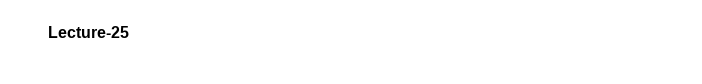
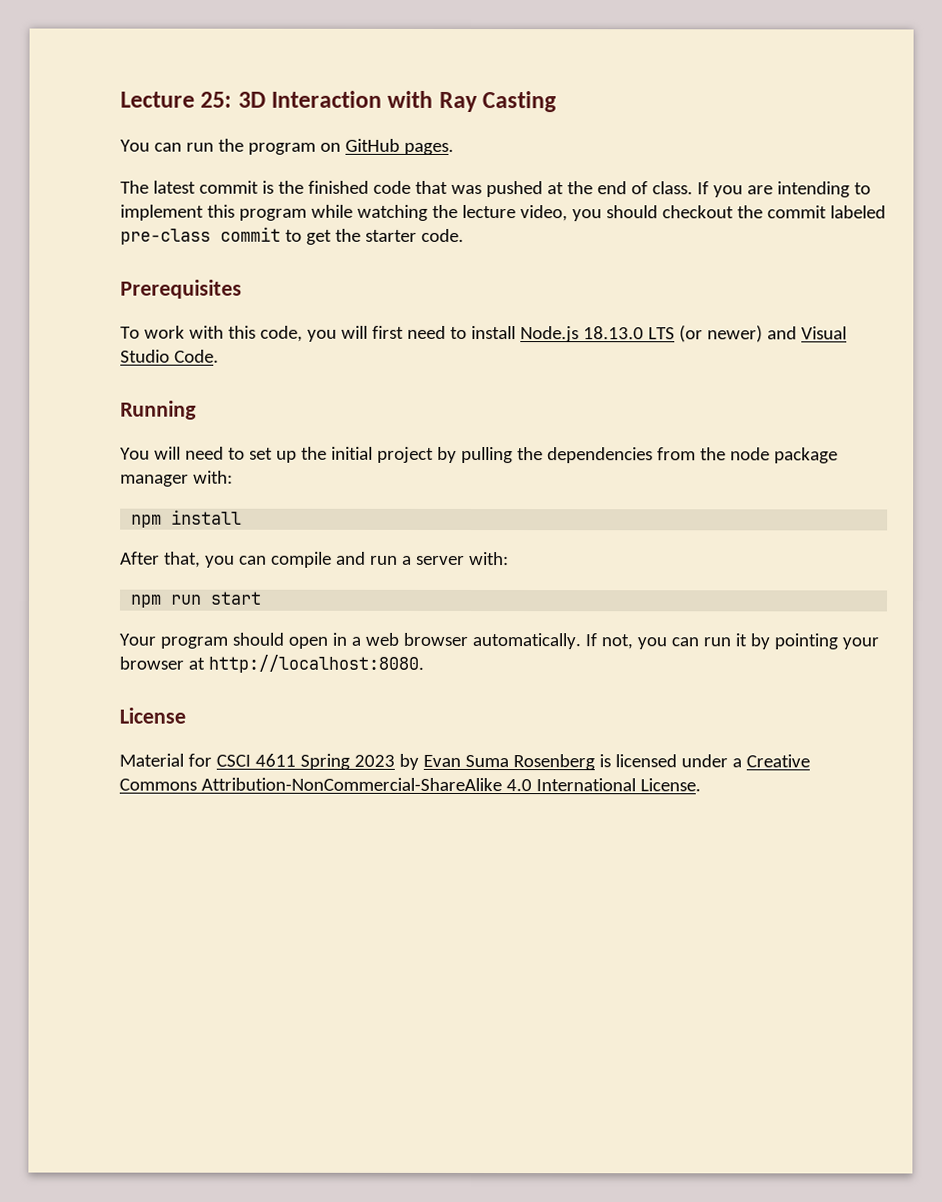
- Lecture-25
+ Lecture 25: 3D Interaction with Ray Casting
+ You can run the program on GitHub pages.
+ The latest commit is the finished code that was pushed at the end of class. If you are intending to implement this program while watching the lecture video, you should checkout the commit labeled pre-class commit to get the starter code.
+ Prerequisites
+ To work with this code, you will first need to install Node.js 18.13.0 LTS (or newer) and Visual Studio Code.
+ Running
+ You will need to set up the initial project by pulling the dependencies from the node package manager with:
+ npm install
+ After that, you can compile and run a server with:
+ npm run start
+ Your program should open in a web browser automatically. If not, you can run it by pointing your browser at http://localhost:8080.
+ License
+ Material for CSCI 4611 Spring 2023 by Evan Suma Rosenberg is licensed under a Creative Commons Attribution-NonCommercial-ShareAlike 4.0 International License.

